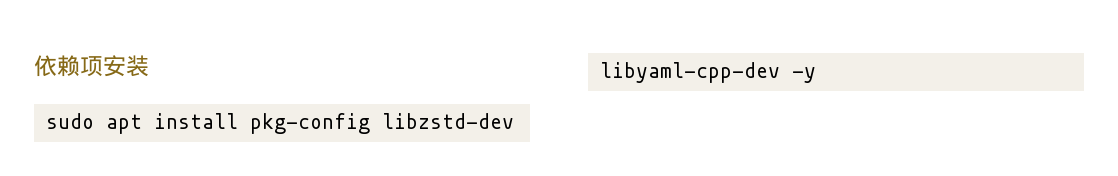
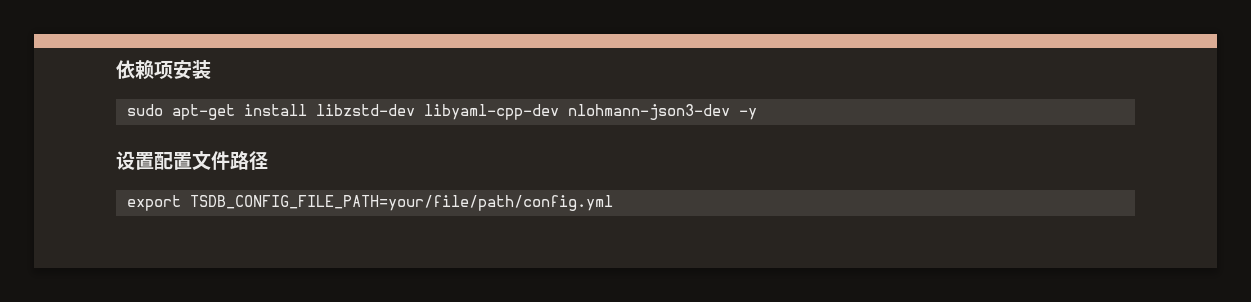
- sudo apt install pkg-config libzstd-dev libyaml-cpp-dev -y
+ sudo apt-get install libzstd-dev libyaml-cpp-dev nlohmann-json3-dev -y
+ 设置配置文件路径
+ export TSDB_CONFIG_FILE_PATH=your/file/path/config.yml

